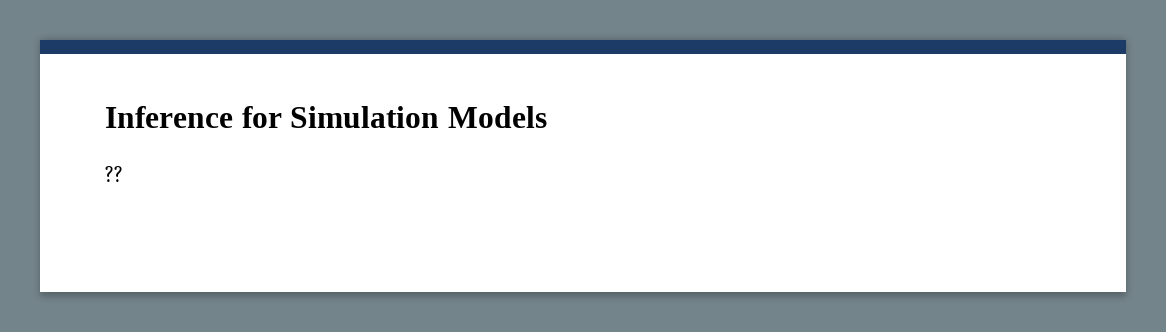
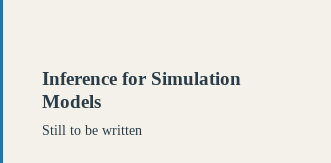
- ??
+ Still to be written

